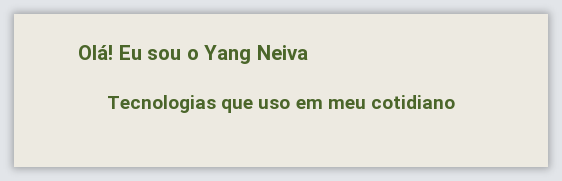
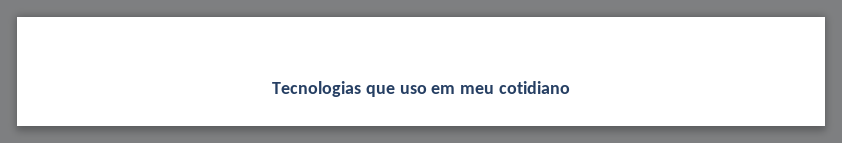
- Olá! Eu sou o Yang Neiva

